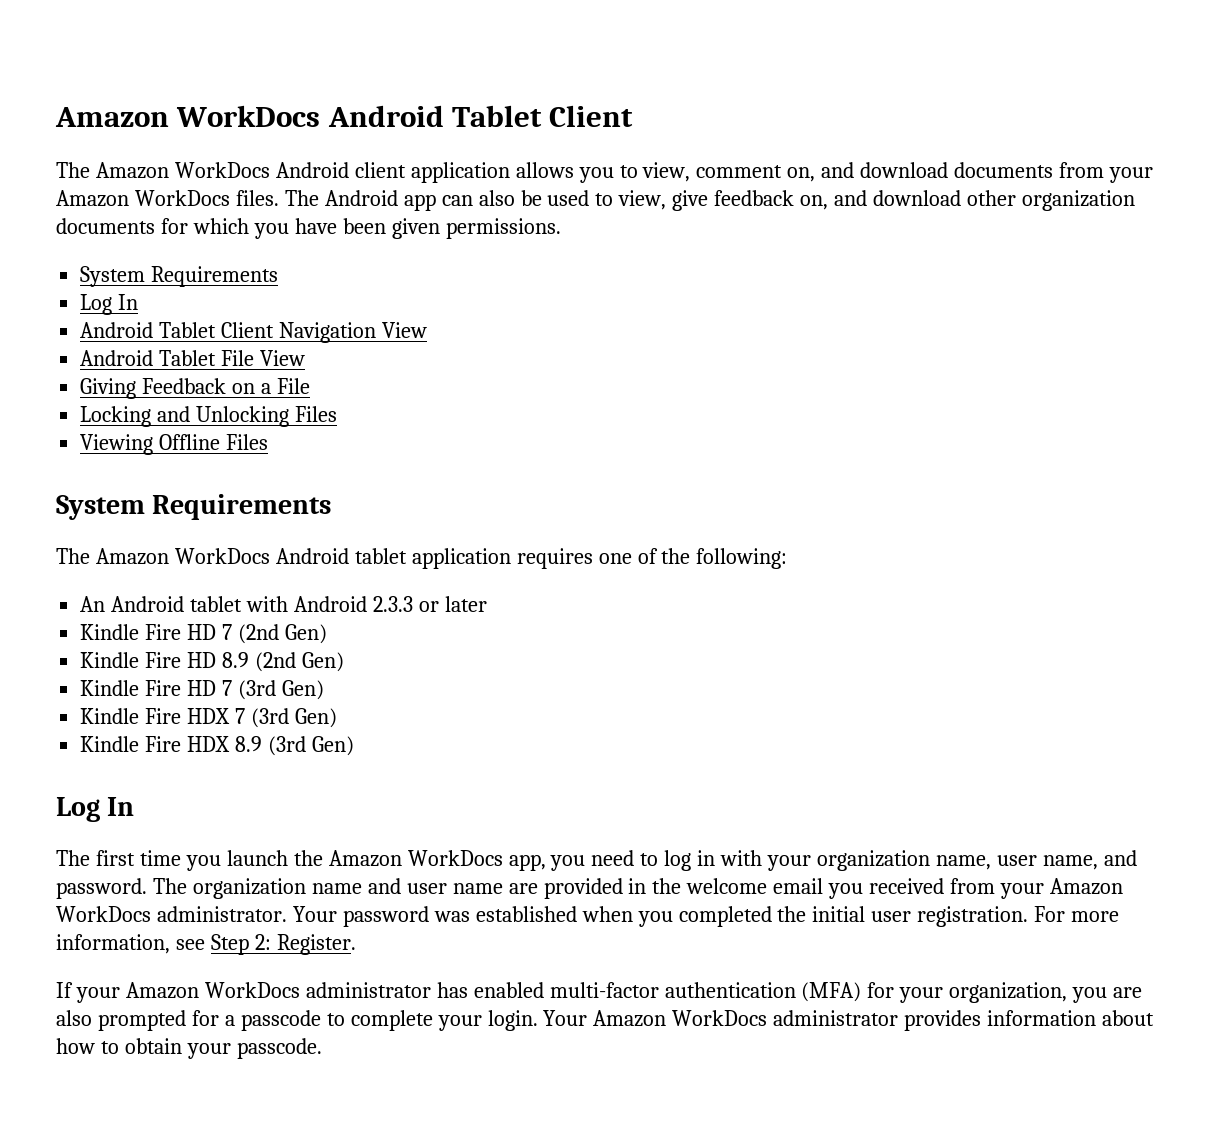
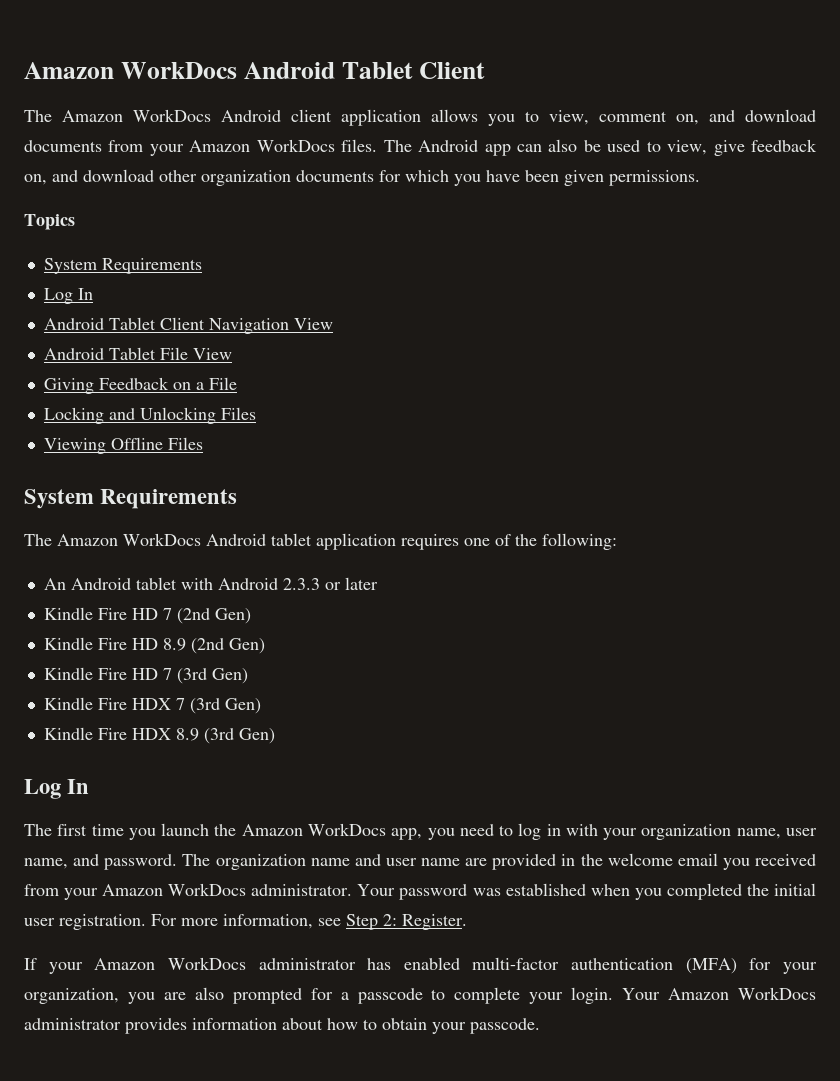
+ Topics

